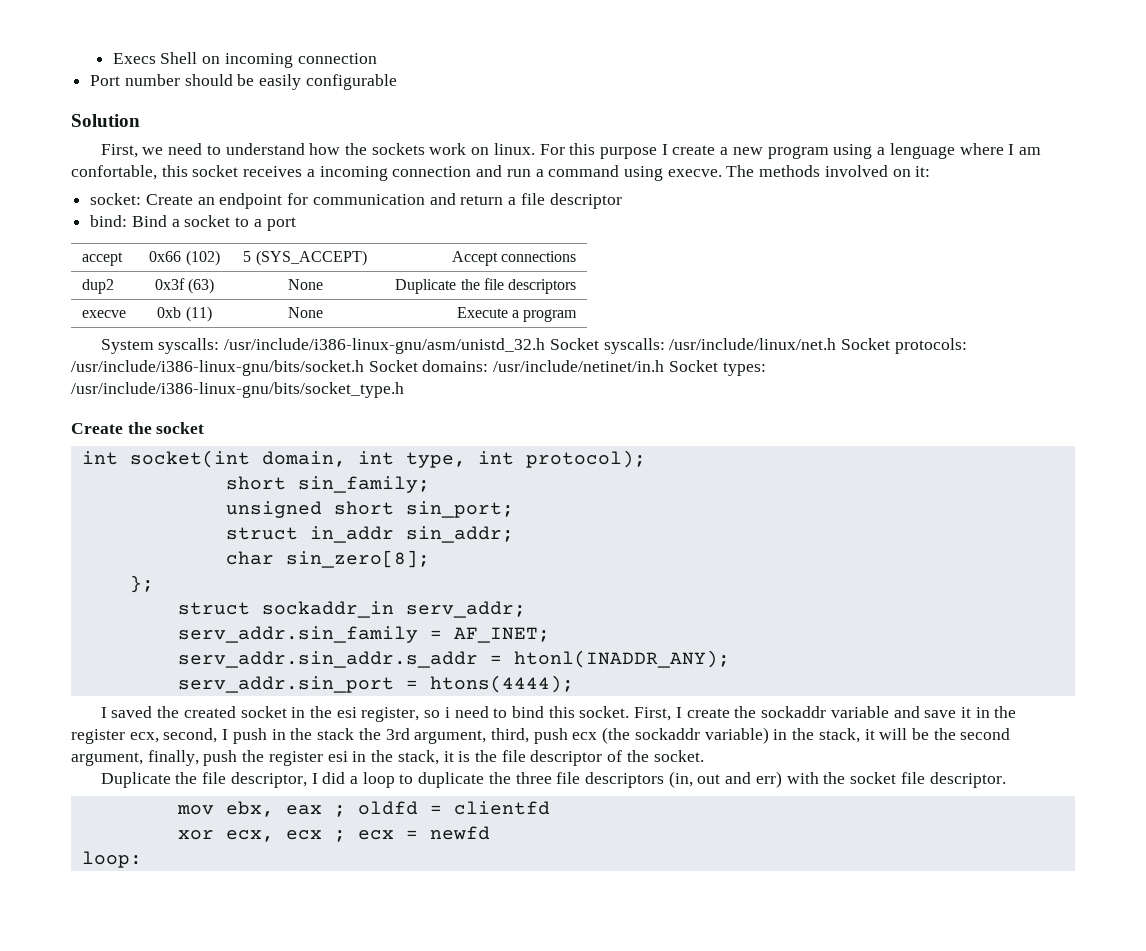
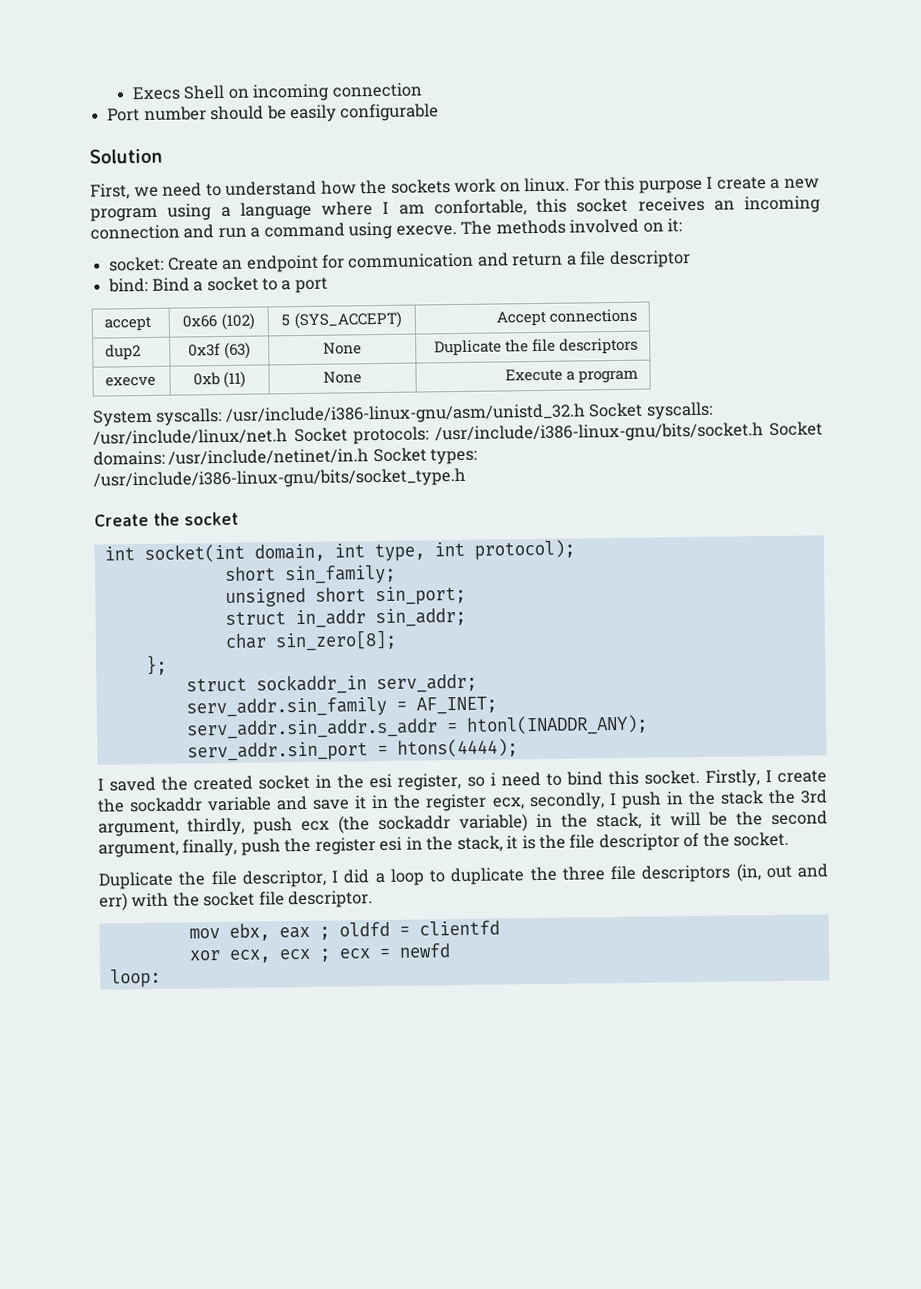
- For this purpose I create a new program using a lenguage where I am confortable, this socket receives a incoming connection and run a command using execve.
+ For this purpose I create a new program using a language where I am confortable, this socket receives an incoming connection and run a command using execve.
- First, I create the sockaddr variable and save it in the register ecx, second, I push in the stack the 3rd argument, third, push ecx (the sockaddr variable) in the stack, it will be the second argument, finally, push the register esi in the stack, it is the file descriptor of the socket.
+ Firstly, I create the sockaddr variable and save it in the register ecx, secondly, I push in the stack the 3rd argument, thirdly, push ecx (the sockaddr variable) in the stack, it will be the second argument, finally, push the register esi in the stack, it is the file descriptor of the socket.

